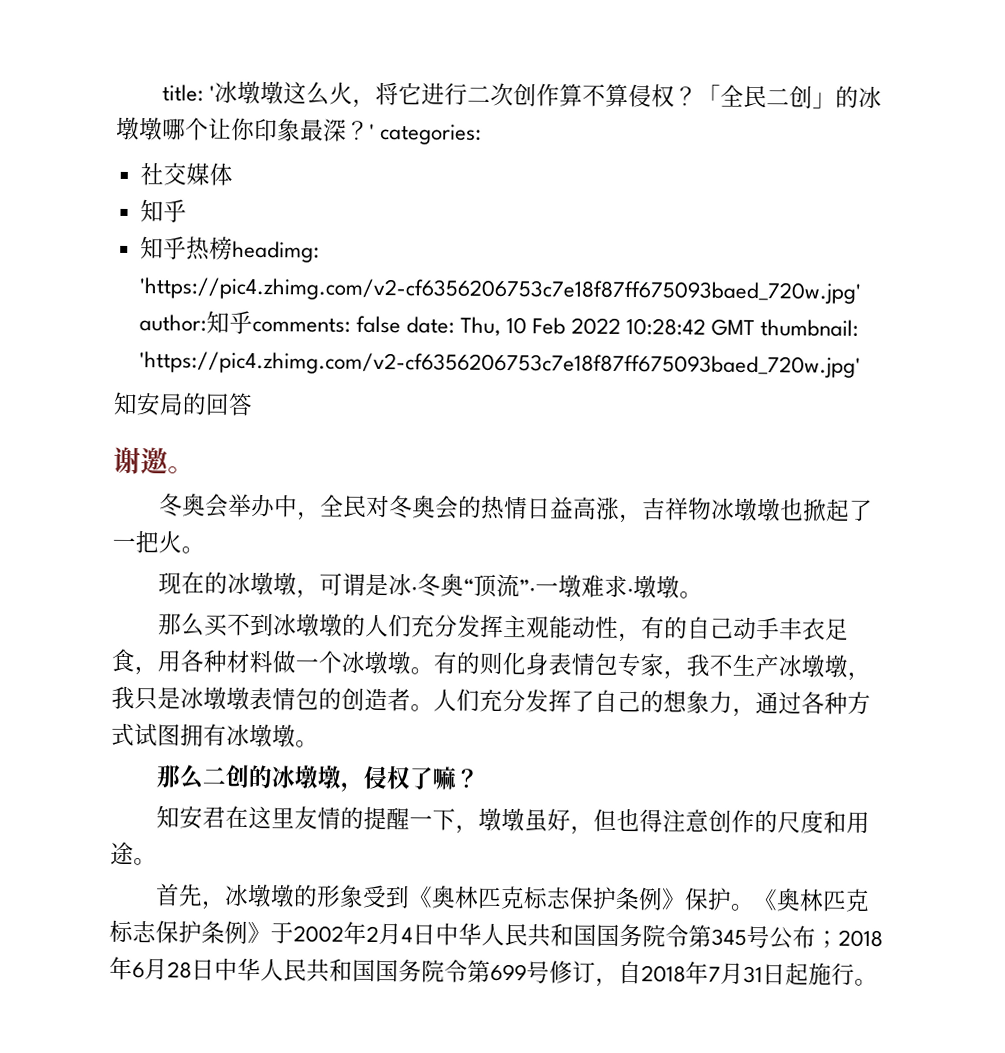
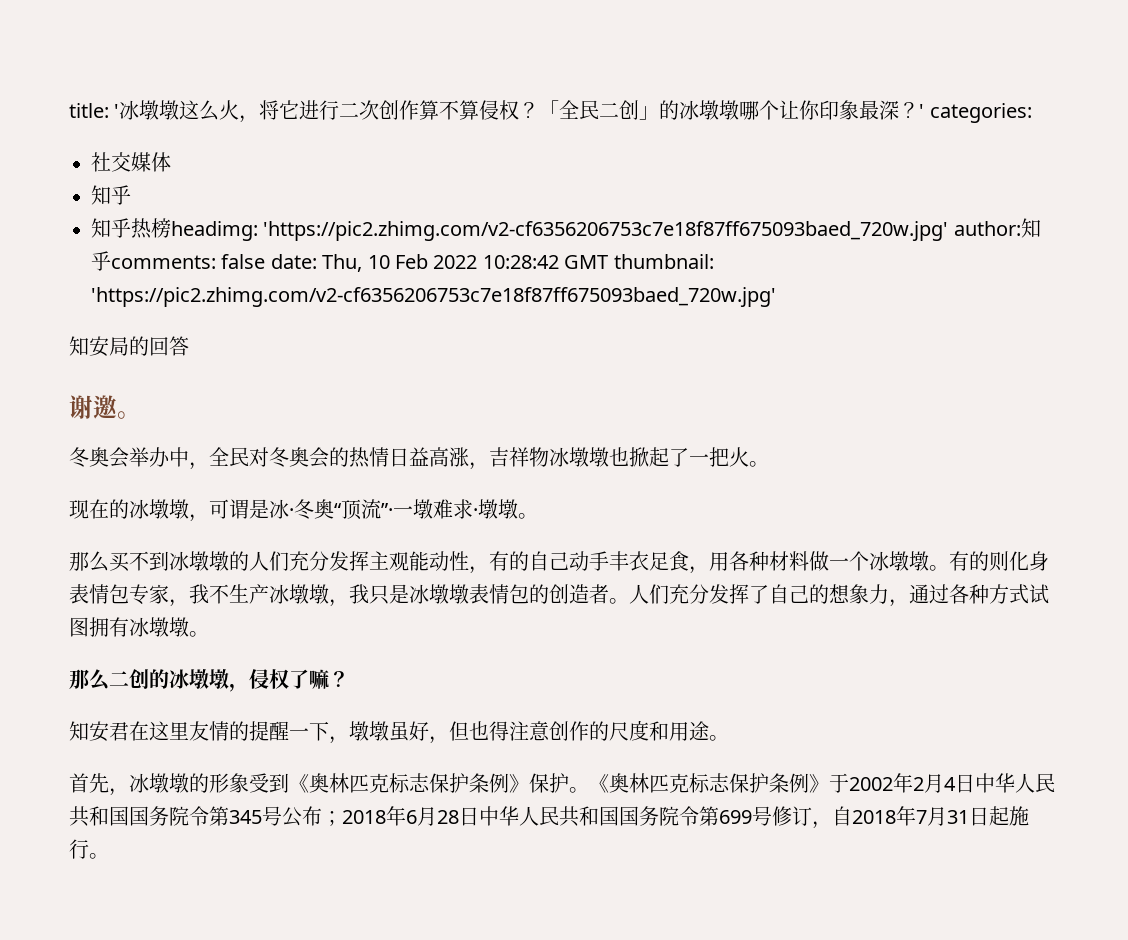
- 知乎热榜headimg: 'https://pic4.zhimg.com/v2-cf6356206753c7e18f87ff675093baed_720w.jpg' author:知乎comments: false date: Thu, 10 Feb 2022 10:28:42 GMT thumbnail: 'https://pic4.zhimg.com/v2-cf6356206753c7e18f87ff675093baed_720w.jpg'
+ 知乎热榜headimg: 'https://pic2.zhimg.com/v2-cf6356206753c7e18f87ff675093baed_720w.jpg' author:知乎comments: false date: Thu, 10 Feb 2022 10:28:42 GMT thumbnail: 'https://pic2.zhimg.com/v2-cf6356206753c7e18f87ff675093baed_720w.jpg'

